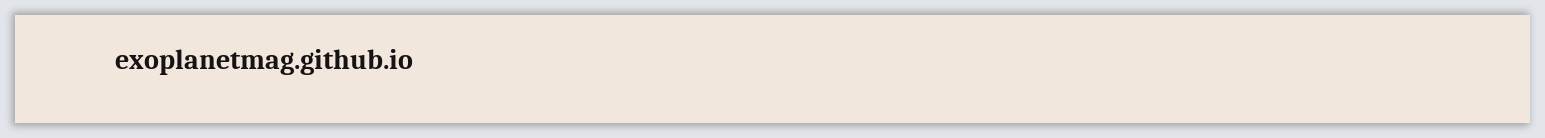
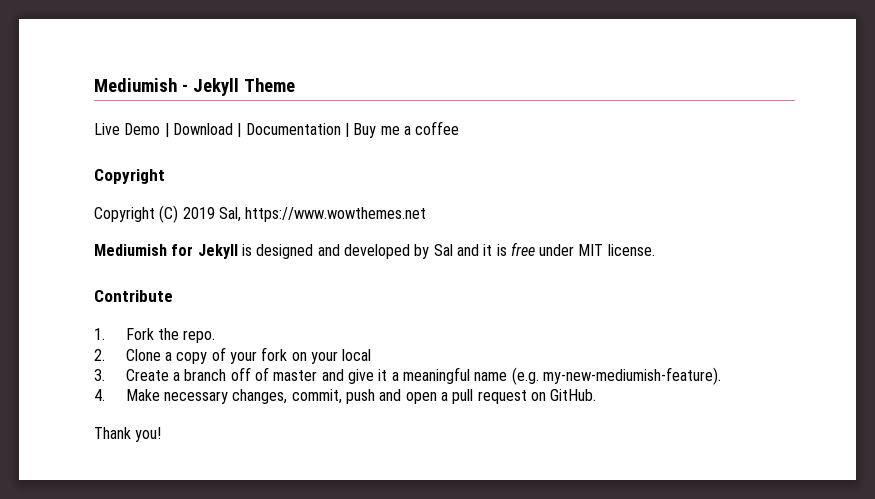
- exoplanetmag.github.io
+ Mediumish - Jekyll Theme
+ Live Demo | Download | Documentation | Buy me a coffee
+ Copyright
+ Copyright (C) 2019 Sal, https://www.wowthemes.net
+ Mediumish for Jekyll is designed and developed by Sal and it is free under MIT license.
+ Contribute
+ 1. Fork the repo.
+ 2. Clone a copy of your fork on your local
+ 3. Create a branch off of master and give it a meaningful name (e.g. my-new-mediumish-feature).
+ 4. Make necessary changes, commit, push and open a pull request on GitHub.
+ Thank you!

